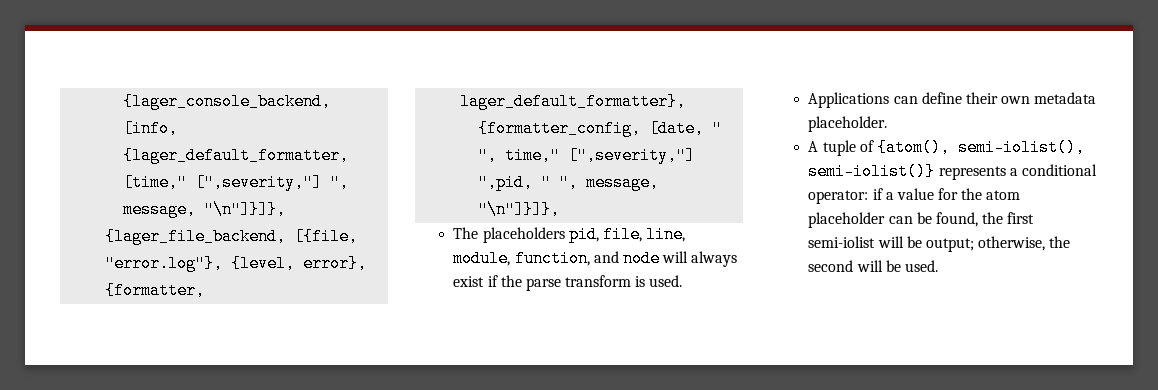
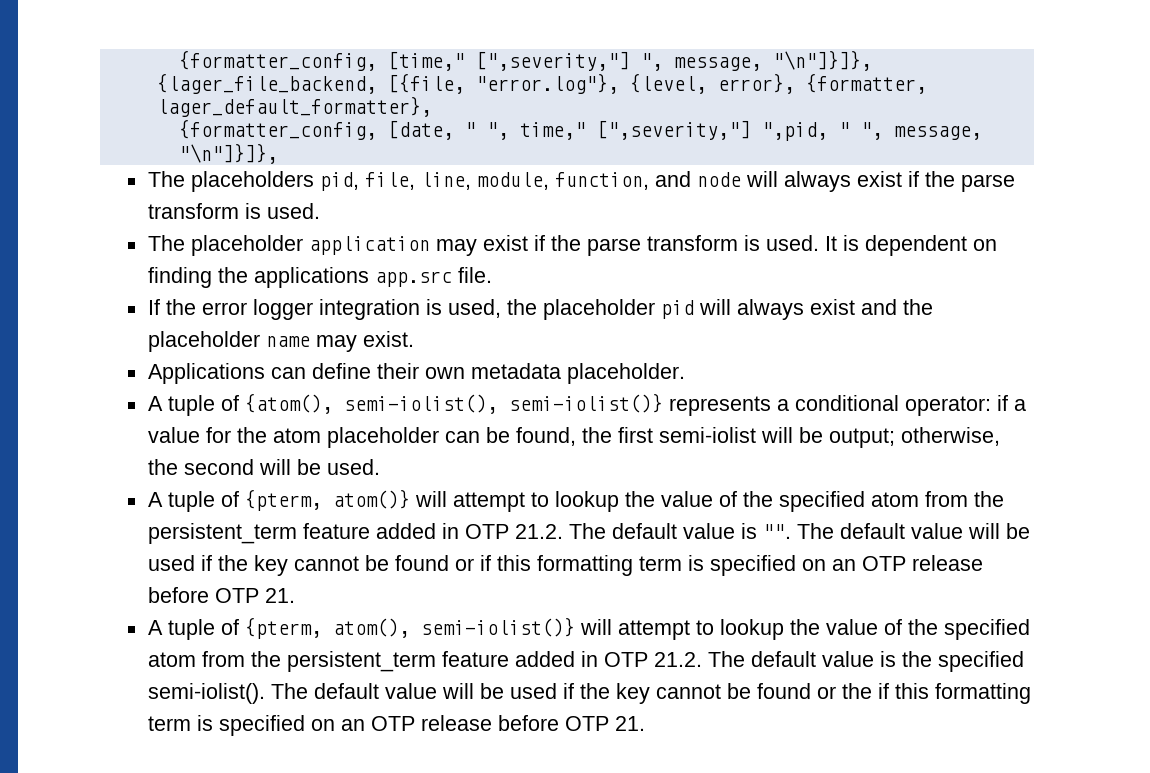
- {lager_console_backend, [info, {lager_default_formatter, [time," [",severity,"] ", message, "\n"]}]},
+ {formatter_config, [time," [",severity,"] ", message, "\n"]}]},
+ The placeholder application may exist if the parse transform is used. It is dependent on finding the applications app.src file.
+ If the error logger integration is used, the placeholder pid will always exist and the placeholder name may exist.
+ A tuple of {pterm, atom()} will attempt to lookup the value of the specified atom from the persistent_term feature added in OTP 21.2. The default value is "". The default value will be used if the key cannot be found or if this formatting term is specified on an OTP release before OTP 21.
+ A tuple of {pterm, atom(), semi-iolist()} will attempt to lookup the value of the specified atom from the persistent_term feature added in OTP 21.2. The default value is the specified semi-iolist(). The default value will be used if the key cannot be found or the if this formatting term is specified on an OTP release before OTP 21.

